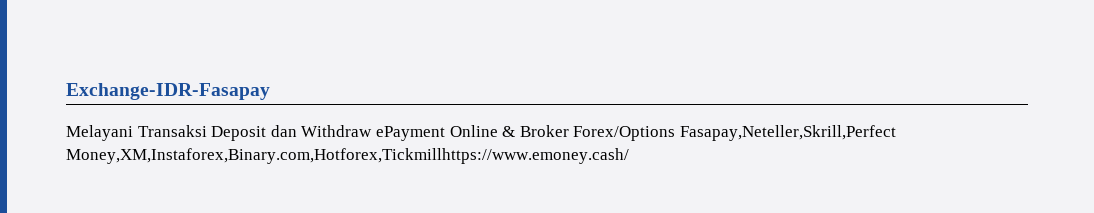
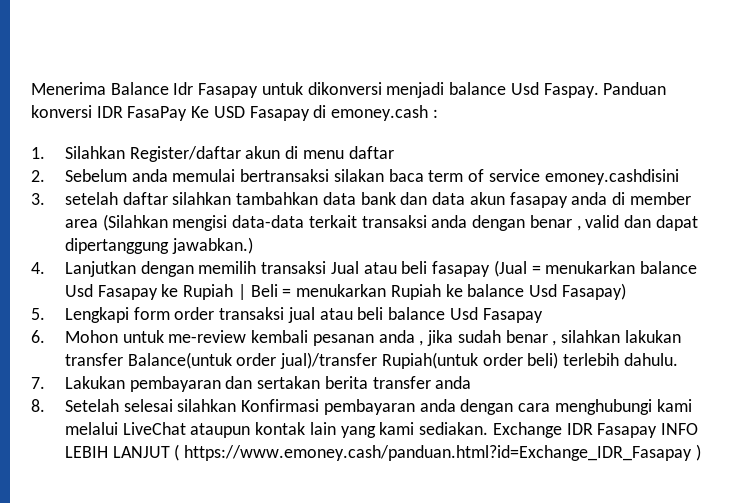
- Exchange-IDR-Fasapay
- Melayani Transaksi Deposit dan Withdraw ePayment Online & Broker Forex/Options Fasapay,Neteller,Skrill,Perfect Money,XM,Instaforex,Binary.com,Hotforex,Tickmillhttps://www.emoney.cash/
+ Menerima Balance Idr Fasapay untuk dikonversi menjadi balance Usd Faspay. Panduan konversi IDR FasaPay Ke USD Fasapay di emoney.cash :
+ 1. Silahkan Register/daftar akun di menu daftar
+ 2. Sebelum anda memulai bertransaksi silakan baca term of service emoney.cashdisini
+ 3. setelah daftar silahkan tambahkan data bank dan data akun fasapay anda di member area (Silahkan mengisi data-data terkait transaksi anda dengan benar , valid dan dapat dipertanggung jawabkan.)
+ 4. Lanjutkan dengan memilih transaksi Jual atau beli fasapay (Jual = menukarkan balance Usd Fasapay ke Rupiah | Beli = menukarkan Rupiah ke balance Usd Fasapay)
+ 5. Lengkapi form order transaksi jual atau beli balance Usd Fasapay
+ 6. Mohon untuk me-review kembali pesanan anda , jika sudah benar , silahkan lakukan transfer Balance(untuk order jual)/transfer Rupiah(untuk order beli) terlebih dahulu.
+ 7. Lakukan pembayaran dan sertakan berita transfer anda
+ 8. Setelah selesai silahkan Konfirmasi pembayaran anda dengan cara menghubungi kami melalui LiveChat ataupun kontak lain yang kami sediakan. Exchange IDR Fasapay INFO LEBIH LANJUT ( https://www.emoney.cash/panduan.html?id=Exchange_IDR_Fasapay )

